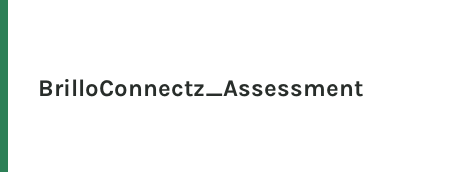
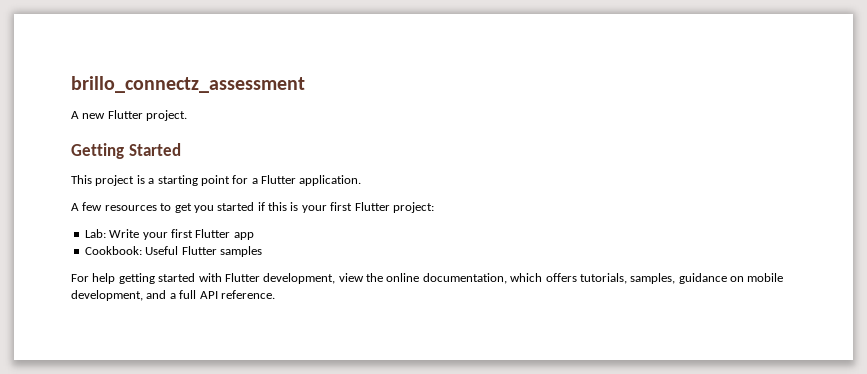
- BrilloConnectz_Assessment
+ brillo_connectz_assessment
+ A new Flutter project.
+ Getting Started
+ This project is a starting point for a Flutter application.
+ A few resources to get you started if this is your first Flutter project:
+ Lab: Write your first Flutter app
+ Cookbook: Useful Flutter samples
+ For help getting started with Flutter development, view the online documentation, which offers tutorials, samples, guidance on mobile development, and a full API reference.

